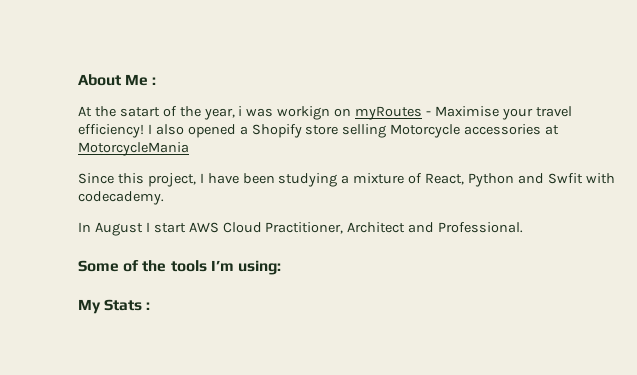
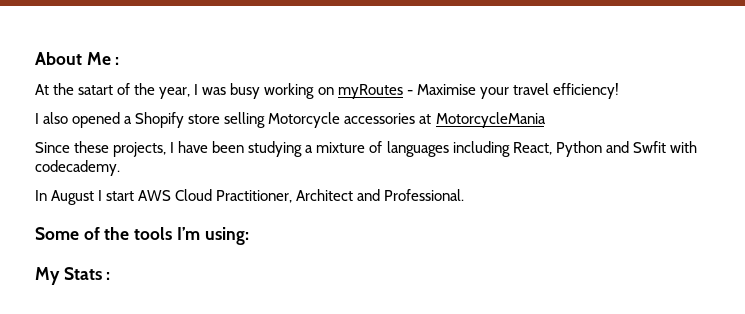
- At the satart of the year, i was workign on myRoutes - Maximise your travel efficiency! I also opened a Shopify store selling Motorcycle accessories at MotorcycleMania
+ At the satart of the year, I was busy working on myRoutes - Maximise your travel efficiency!
+ I also opened a Shopify store selling Motorcycle accessories at MotorcycleMania
- Since this project, I have been studying a mixture of React, Python and Swfit with codecademy.
+ Since these projects, I have been studying a mixture of languages including React, Python and Swfit with codecademy.

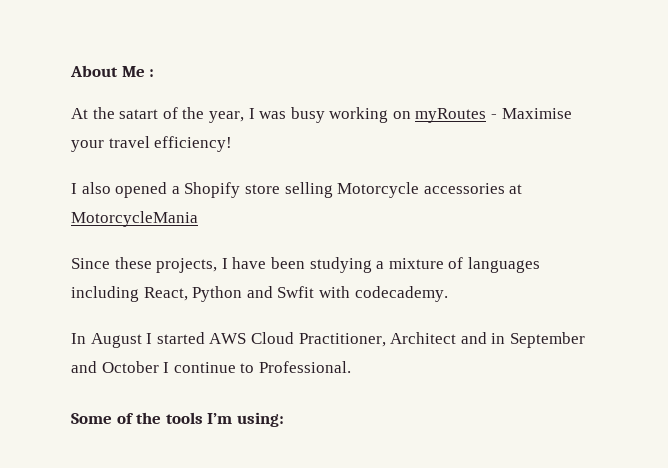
- In August I start AWS Cloud Practitioner, Architect and Professional.
+ In August I started AWS Cloud Practitioner, Architect and in September and October I continue to Professional.
- My Stats :

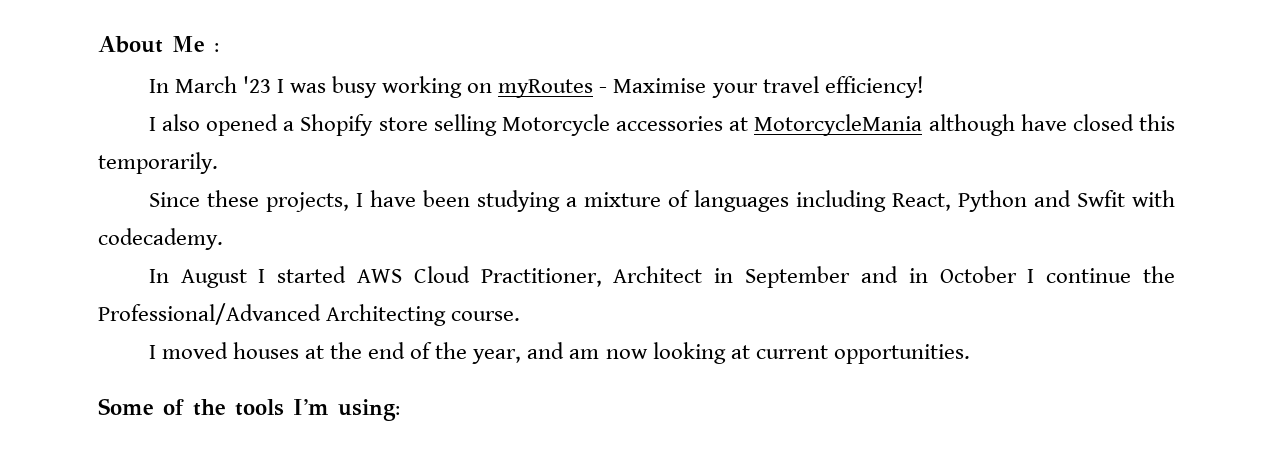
- At the satart of the year, I was busy working on myRoutes - Maximise your travel efficiency!
+ In March '23 I was busy working on myRoutes - Maximise your travel efficiency!
- I also opened a Shopify store selling Motorcycle accessories at MotorcycleMania
+ I also opened a Shopify store selling Motorcycle accessories at MotorcycleMania although have closed this temporarily.
- In August I started AWS Cloud Practitioner, Architect and in September and October I continue to Professional.
+ In August I started AWS Cloud Practitioner, Architect in September and in October I continue the Professional/Advanced Architecting course.
+ I moved houses at the end of the year, and am now looking at current opportunities.

